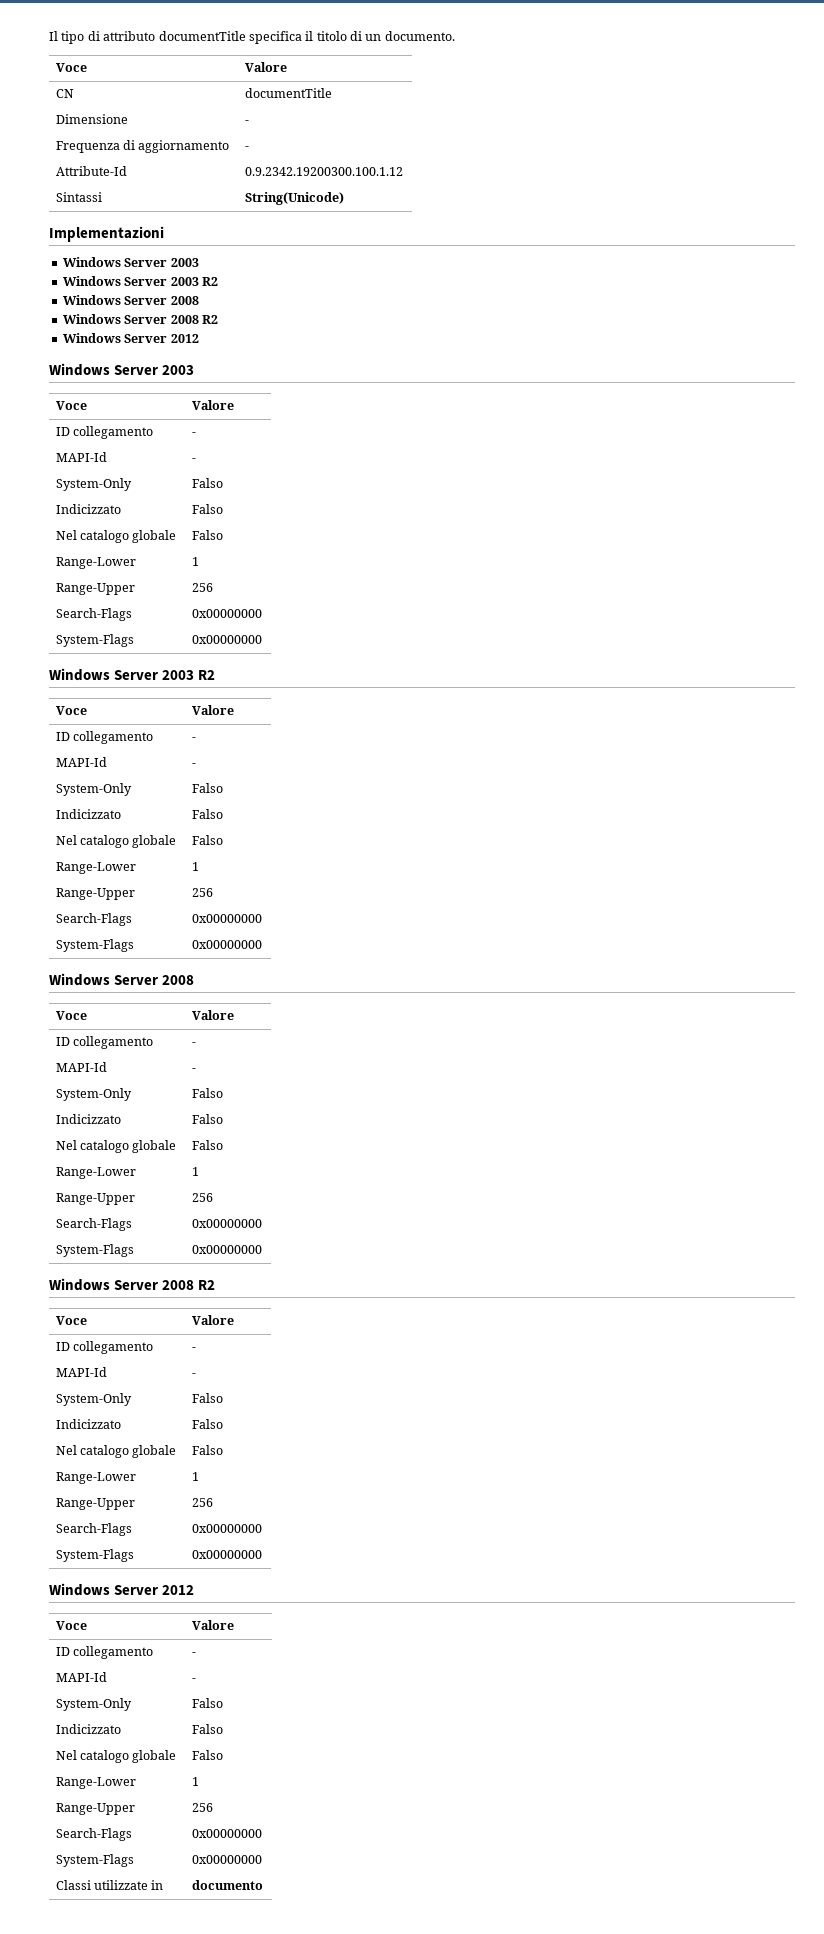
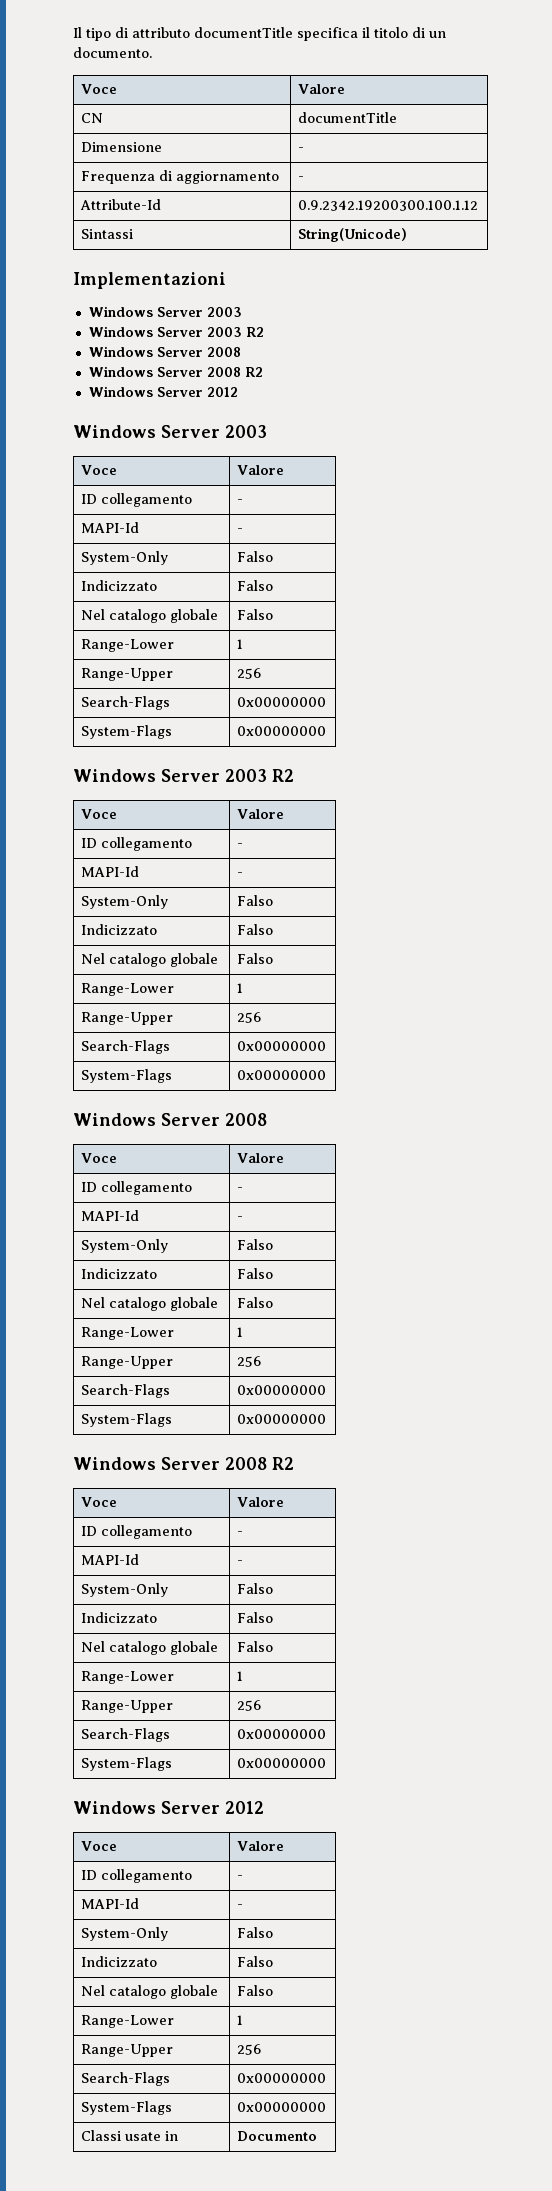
- Classi utilizzate in | documento
+ Classi usate in | Documento

